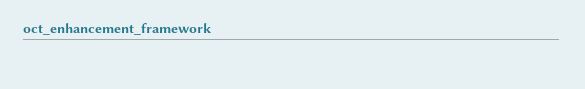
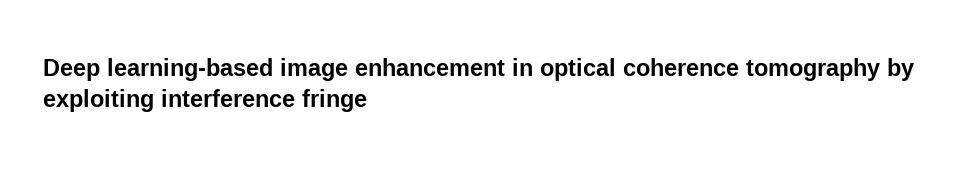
- oct_enhancement_framework
+ Deep learning-based image enhancement in optical coherence tomography by exploiting interference fringe

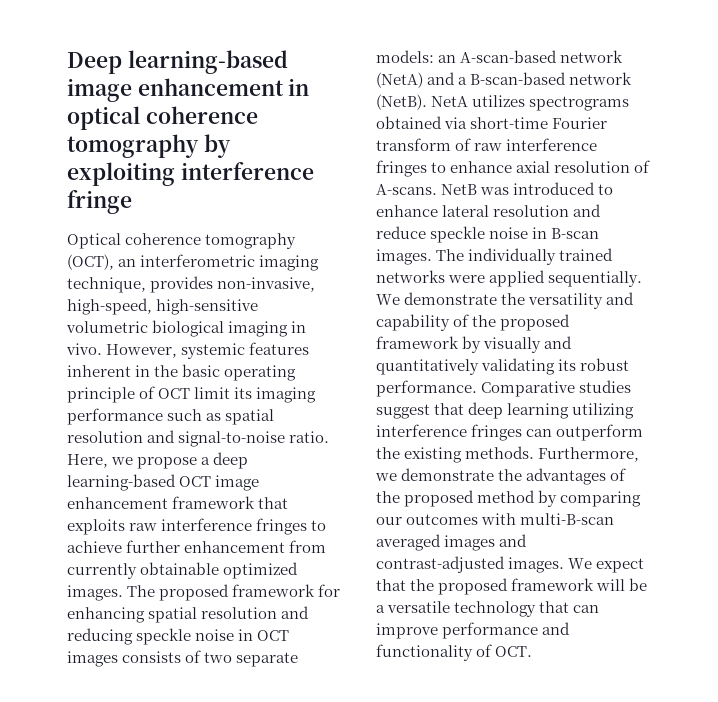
+ Optical coherence tomography (OCT), an interferometric imaging technique, provides non-invasive, high-speed, high-sensitive volumetric biological imaging in vivo. However, systemic features inherent in the basic operating principle of OCT limit its imaging performance such as spatial resolution and signal-to-noise ratio. Here, we propose a deep learning-based OCT image enhancement framework that exploits raw interference fringes to achieve further enhancement from currently obtainable optimized images. The proposed framework for enhancing spatial resolution and reducing speckle noise in OCT images consists of two separate models: an A-scan-based network (NetA) and a B-scan-based network (NetB). NetA utilizes spectrograms obtained via short-time Fourier transform of raw interference fringes to enhance axial resolution of A-scans. NetB was introduced to enhance lateral resolution and reduce speckle noise in B-scan images. The individually trained networks were applied sequentially. We demonstrate the versatility and capability of the proposed framework by visually and quantitatively validating its robust performance. Comparative studies suggest that deep learning utilizing interference fringes can outperform the existing methods. Furthermore, we demonstrate the advantages of the proposed method by comparing our outcomes with multi-B-scan averaged images and contrast-adjusted images. We expect that the proposed framework will be a versatile technology that can improve performance and functionality of OCT.

